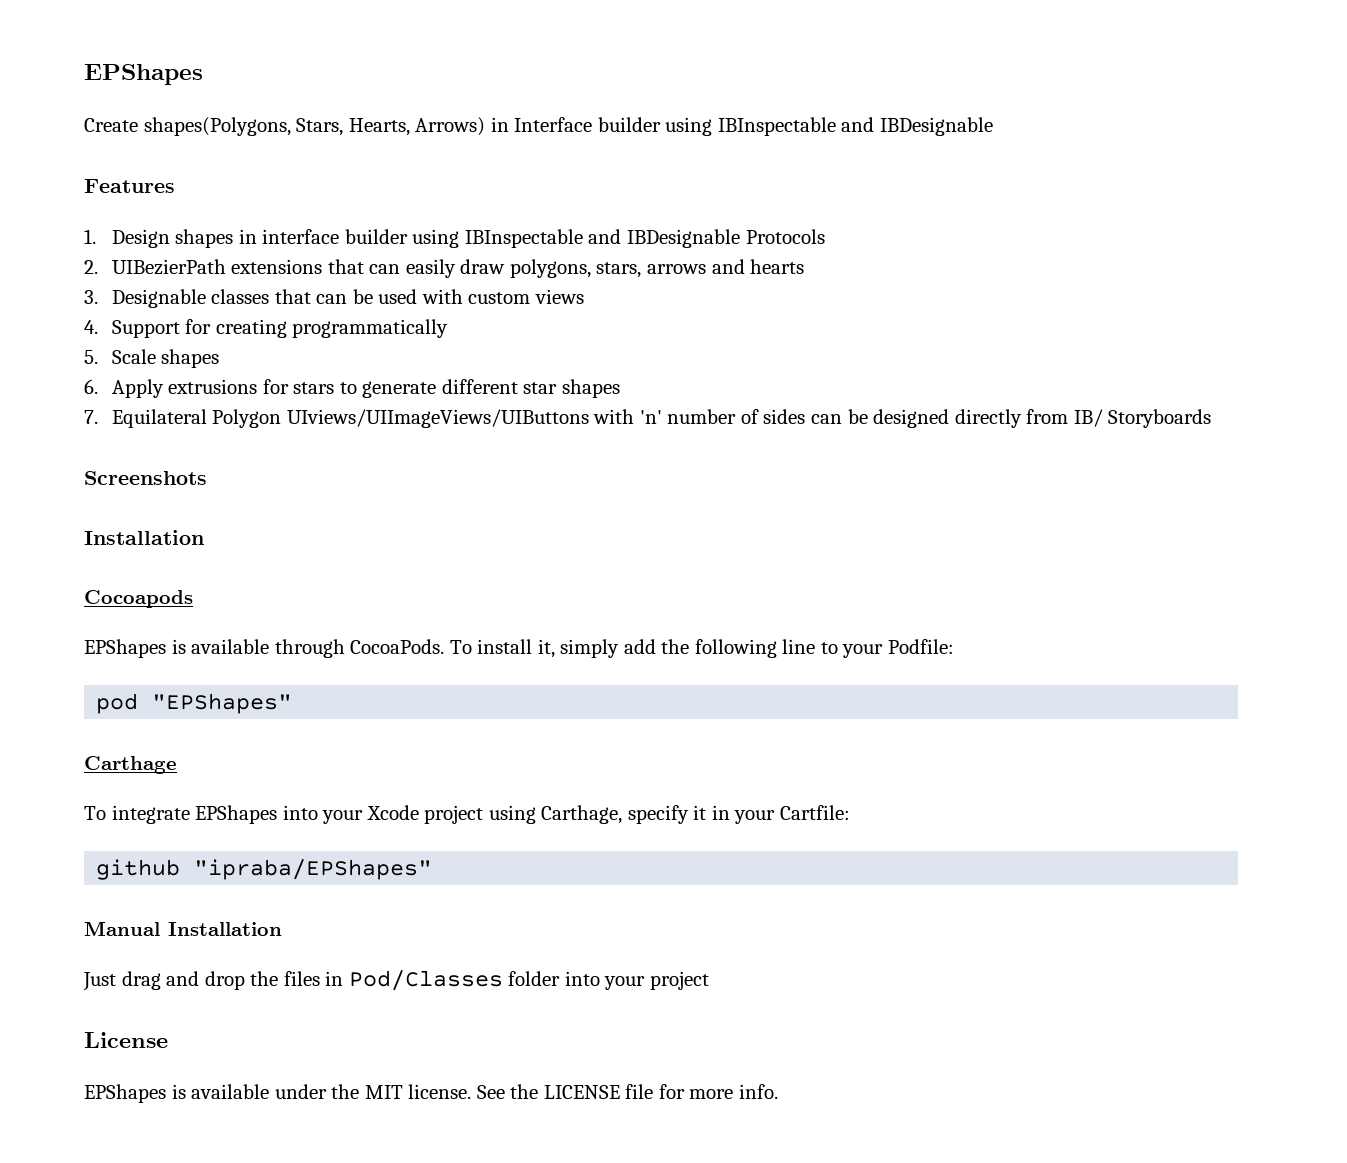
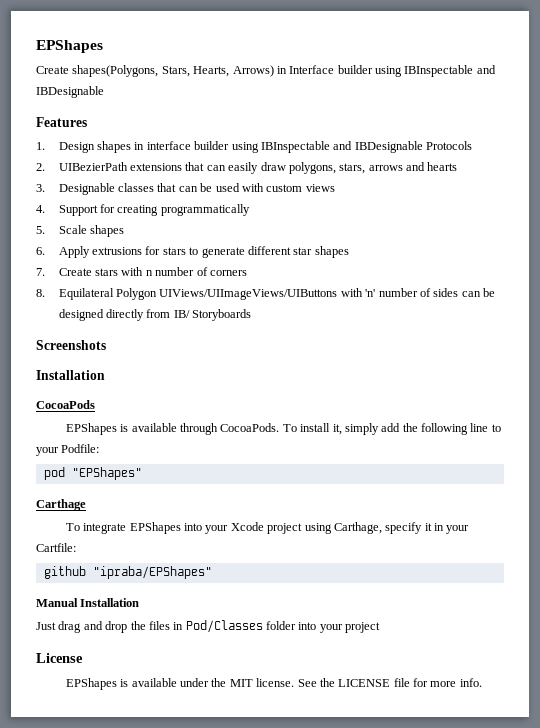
- 7. Equilateral Polygon UIviews/UIImageViews/UIButtons with 'n' number of sides can be designed directly from IB/ Storyboards
+ 7. Create stars with n number of corners
+ 8. Equilateral Polygon UIViews/UIImageViews/UIButtons with 'n' number of sides can be designed directly from IB/ Storyboards
- Cocoapods
+ CocoaPods

